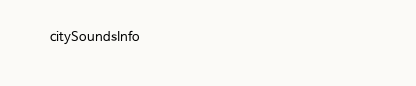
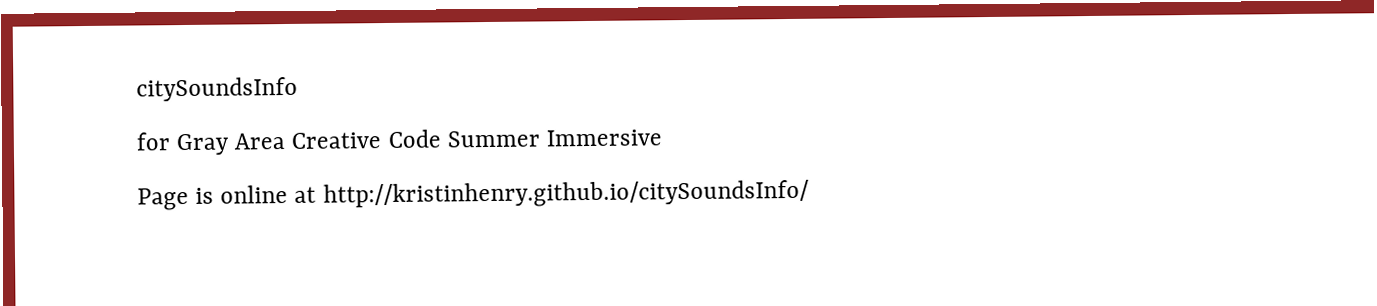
+ for Gray Area Creative Code Summer Immersive
+ Page is online at http://kristinhenry.github.io/citySoundsInfo/

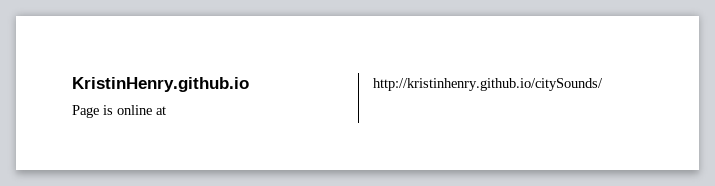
- citySoundsInfo
- for Gray Area Creative Code Summer Immersive
+ KristinHenry.github.io
- Page is online at http://kristinhenry.github.io/citySoundsInfo/
+ Page is online at http://kristinhenry.github.io/citySounds/

